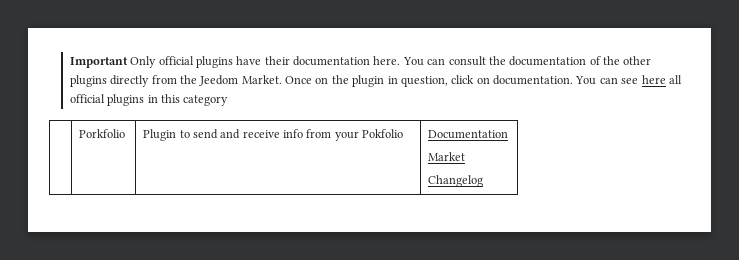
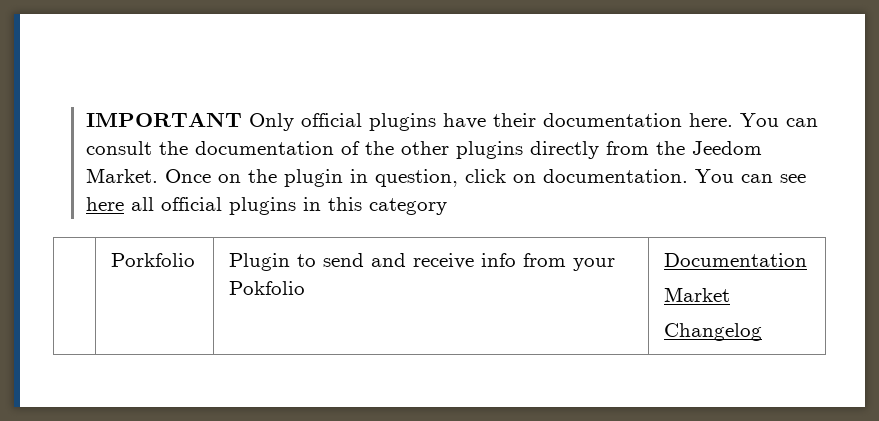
- Important Only official plugins have their documentation here.
+ IMPORTANT Only official plugins have their documentation here.

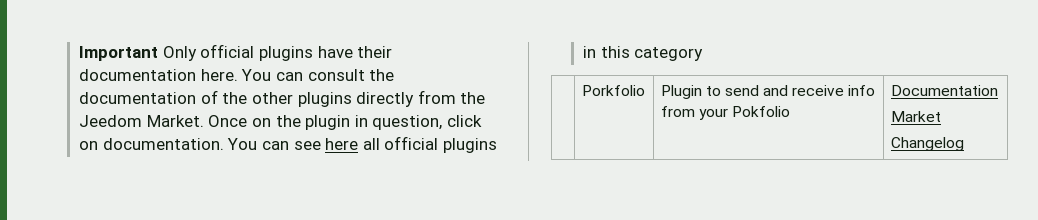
- IMPORTANT Only official plugins have their documentation here.
+ Important Only official plugins have their documentation here.

